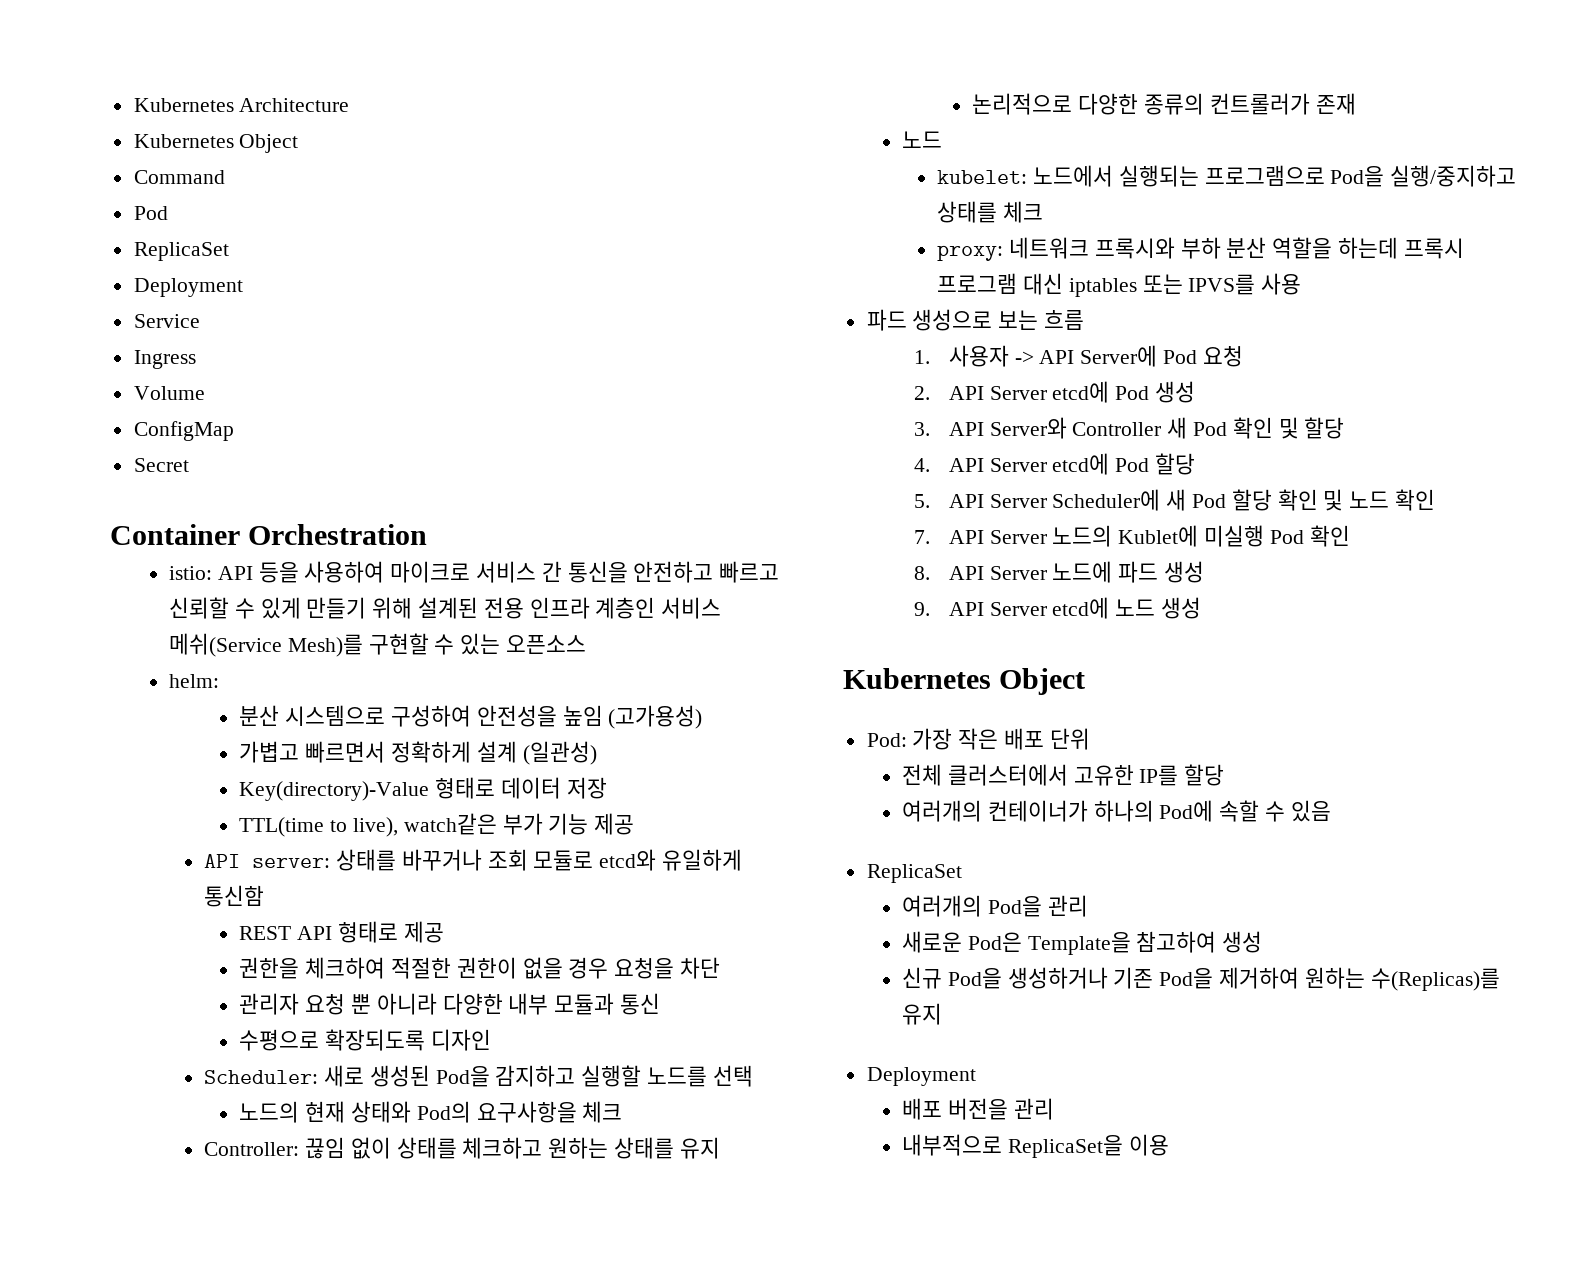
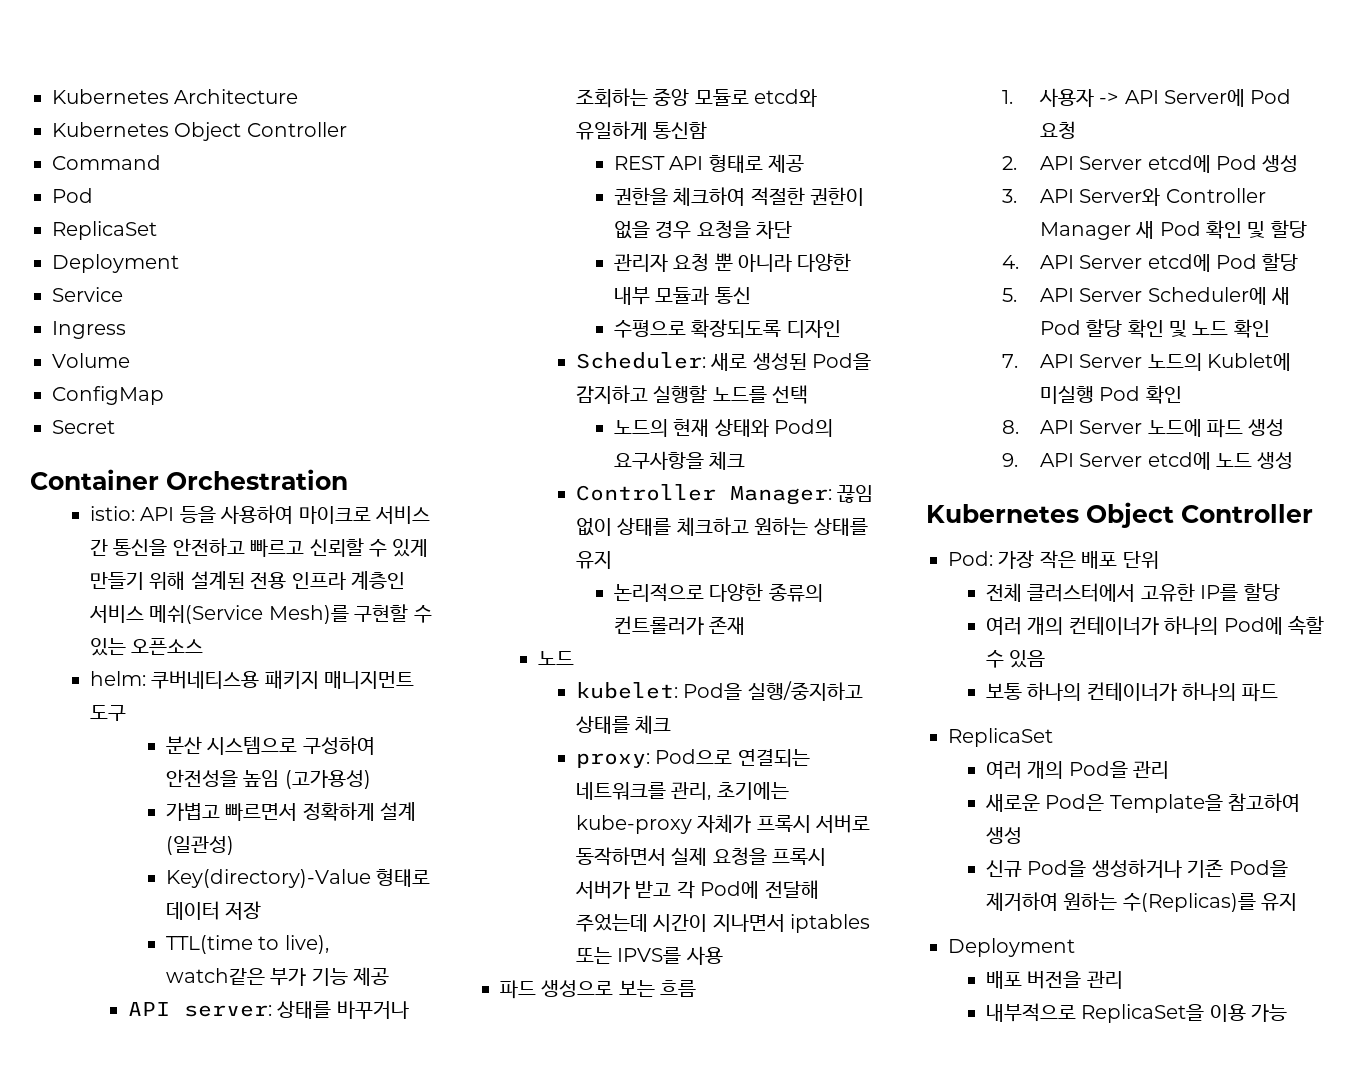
  Kubernetes Architecture
- Kubernetes Object
+ Kubernetes Object Controller
- helm:
+ helm: 쿠버네티스용 패키지 매니지먼트 도구
- API server: 상태를 바꾸거나 조회 모듈로 etcd와 유일하게 통신함
+ API server: 상태를 바꾸거나 조회하는 중앙 모듈로 etcd와 유일하게 통신함
- Controller: 끊임 없이 상태를 체크하고 원하는 상태를 유지
+ Controller Manager: 끊임 없이 상태를 체크하고 원하는 상태를 유지
- kubelet: 노드에서 실행되는 프로그램으로 Pod을 실행/중지하고 상태를 체크
+ kubelet: Pod을 실행/중지하고 상태를 체크
- proxy: 네트워크 프록시와 부하 분산 역할을 하는데 프록시 프로그램 대신 iptables 또는 IPVS를 사용
+ proxy: Pod으로 연결되는 네트워크를 관리, 초기에는 kube-proxy 자체가 프록시 서버로 동작하면서 실제 요청을 프록시 서버가 받고 각 Pod에 전달해 주었는데 시간이 지나면서 iptables 또는 IPVS를 사용
- 3. API Server와 Controller 새 Pod 확인 및 할당
+ 3. API Server와 Controller Manager 새 Pod 확인 및 할당
  9. API Server etcd에 노드 생성
- Kubernetes Object
+ Kubernetes Object Controller
- 여러개의 컨테이너가 하나의 Pod에 속할 수 있음
+ 여러 개의 컨테이너가 하나의 Pod에 속할 수 있음
+ 보통 하나의 컨테이너가 하나의 파드
  ReplicaSet
- 여러개의 Pod을 관리
+ 여러 개의 Pod을 관리
- 내부적으로 ReplicaSet을 이용
+ 내부적으로 ReplicaSet을 이용 가능

